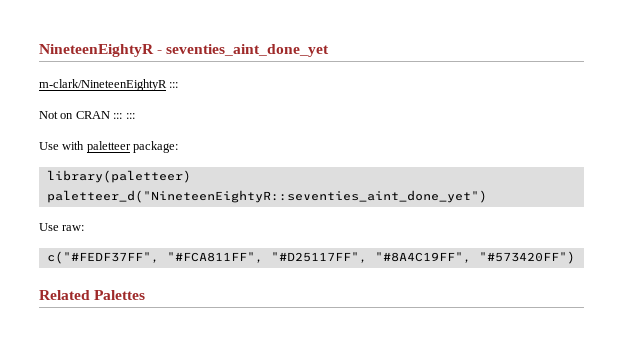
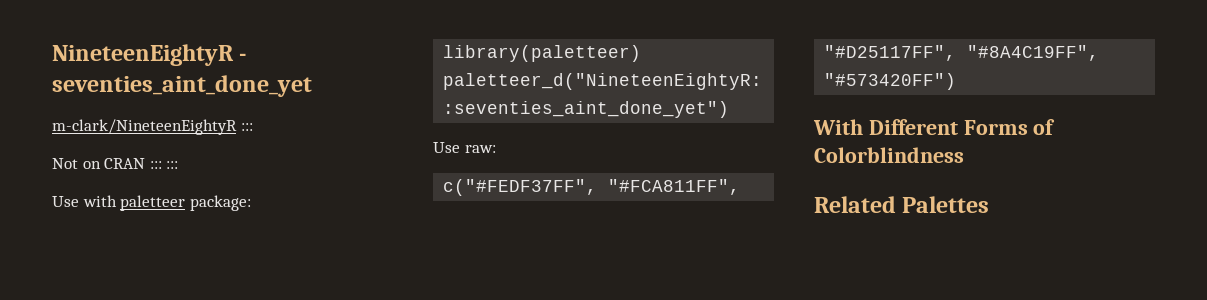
+ With Different Forms of Colorblindness

